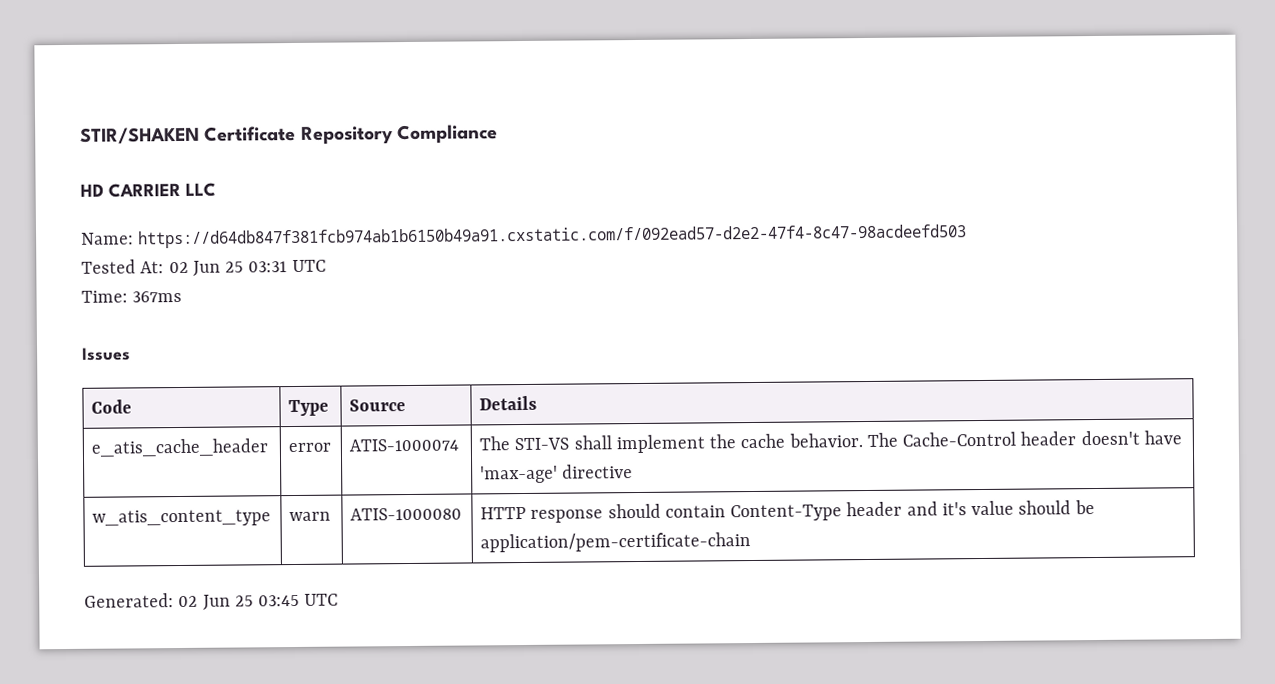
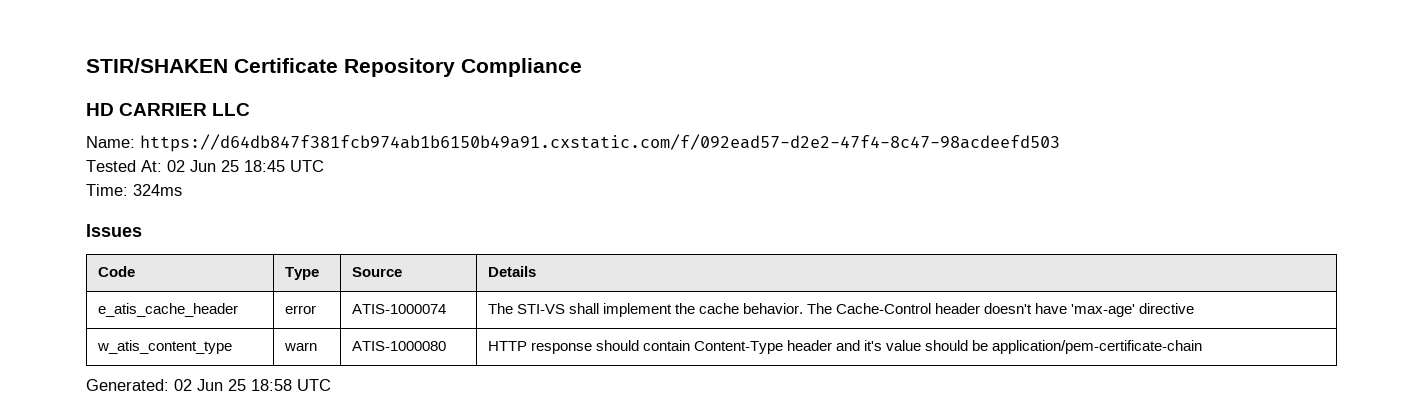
- Tested At: 02 Jun 25 03:31 UTC
+ Tested At: 02 Jun 25 18:45 UTC
- Time: 367ms
+ Time: 324ms
- Generated: 02 Jun 25 03:45 UTC
+ Generated: 02 Jun 25 18:58 UTC

